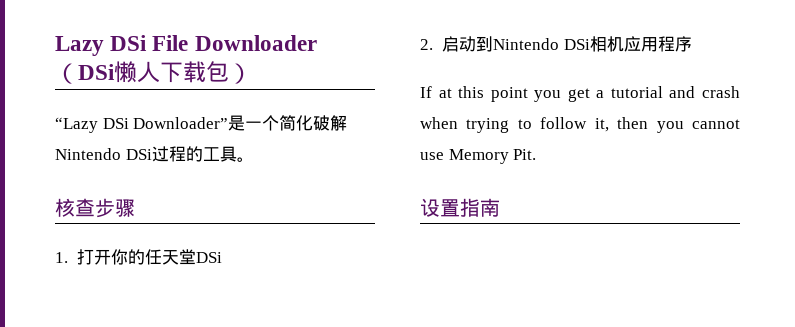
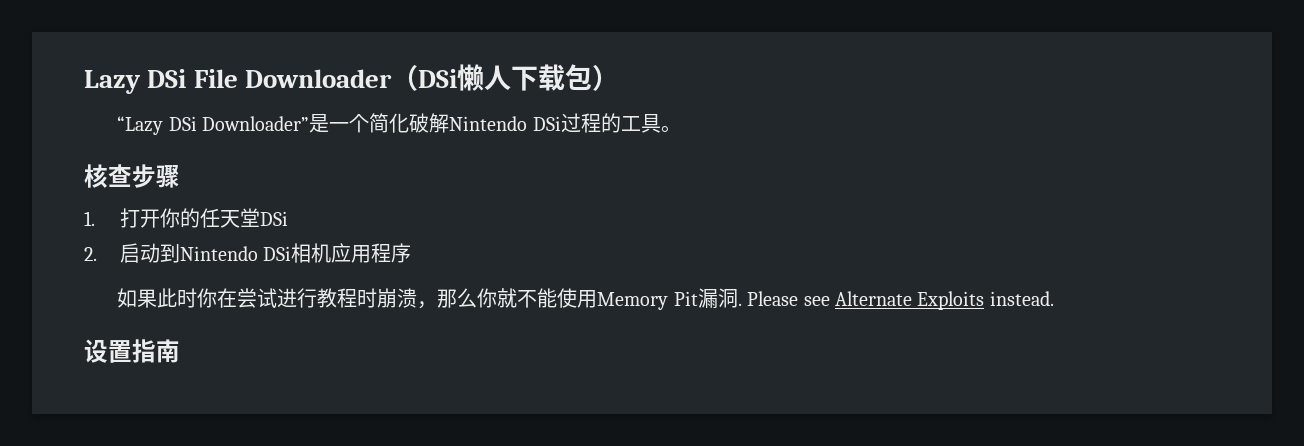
- If at this point you get a tutorial and crash when trying to follow it, then you cannot use Memory Pit.
+ 如果此时你在尝试进行教程时崩溃，那么你就不能使用Memory Pit漏洞. Please see Alternate Exploits instead.

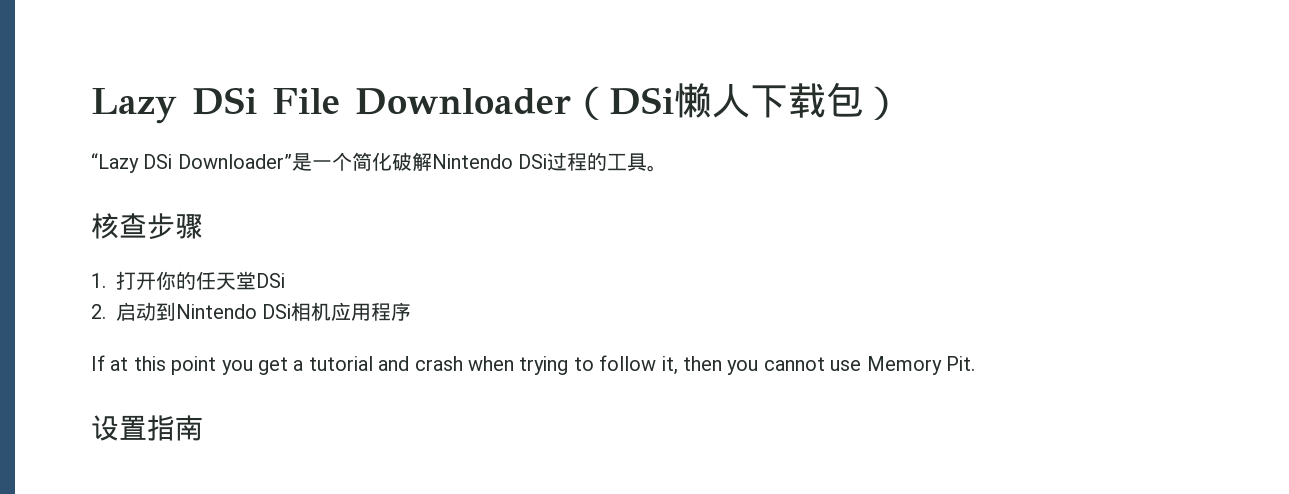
- 如果此时你在尝试进行教程时崩溃，那么你就不能使用Memory Pit漏洞. Please see Alternate Exploits instead.
+ If at this point you get a tutorial and crash when trying to follow it, then you cannot use Memory Pit.

